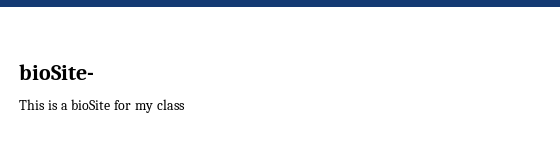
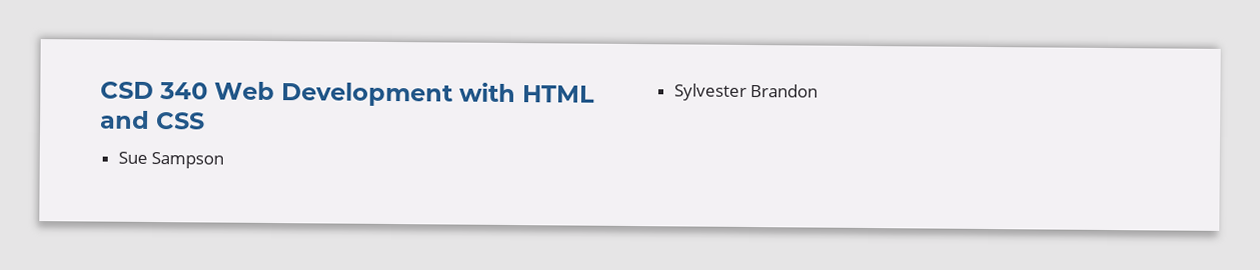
- bioSite-
- This is a bioSite for my class
+ CSD 340 Web Development with HTML and CSS
+ Sue Sampson
+ Sylvester Brandon

